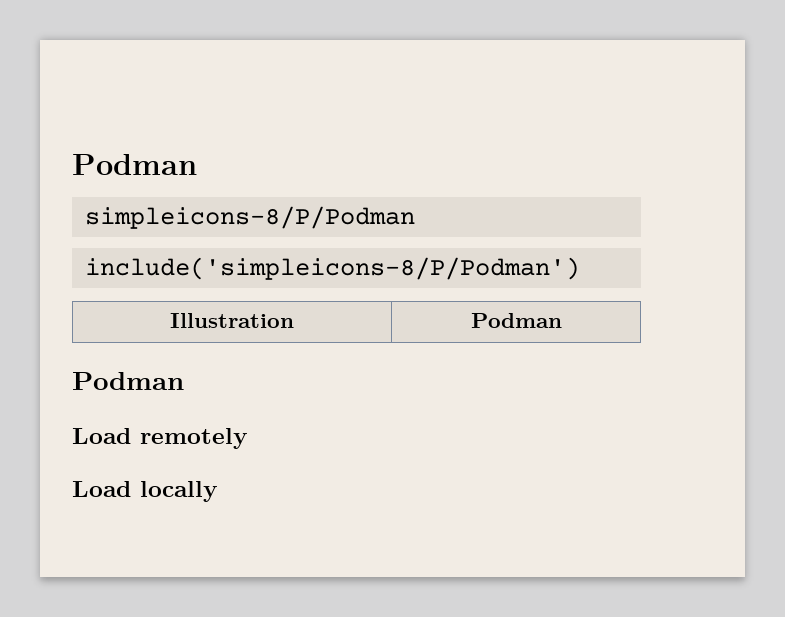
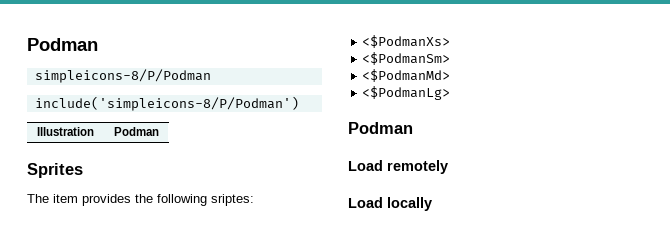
+ Sprites
+ The item provides the following sriptes:
+ <$PodmanXs>
+ <$PodmanSm>
+ <$PodmanMd>
+ <$PodmanLg>

